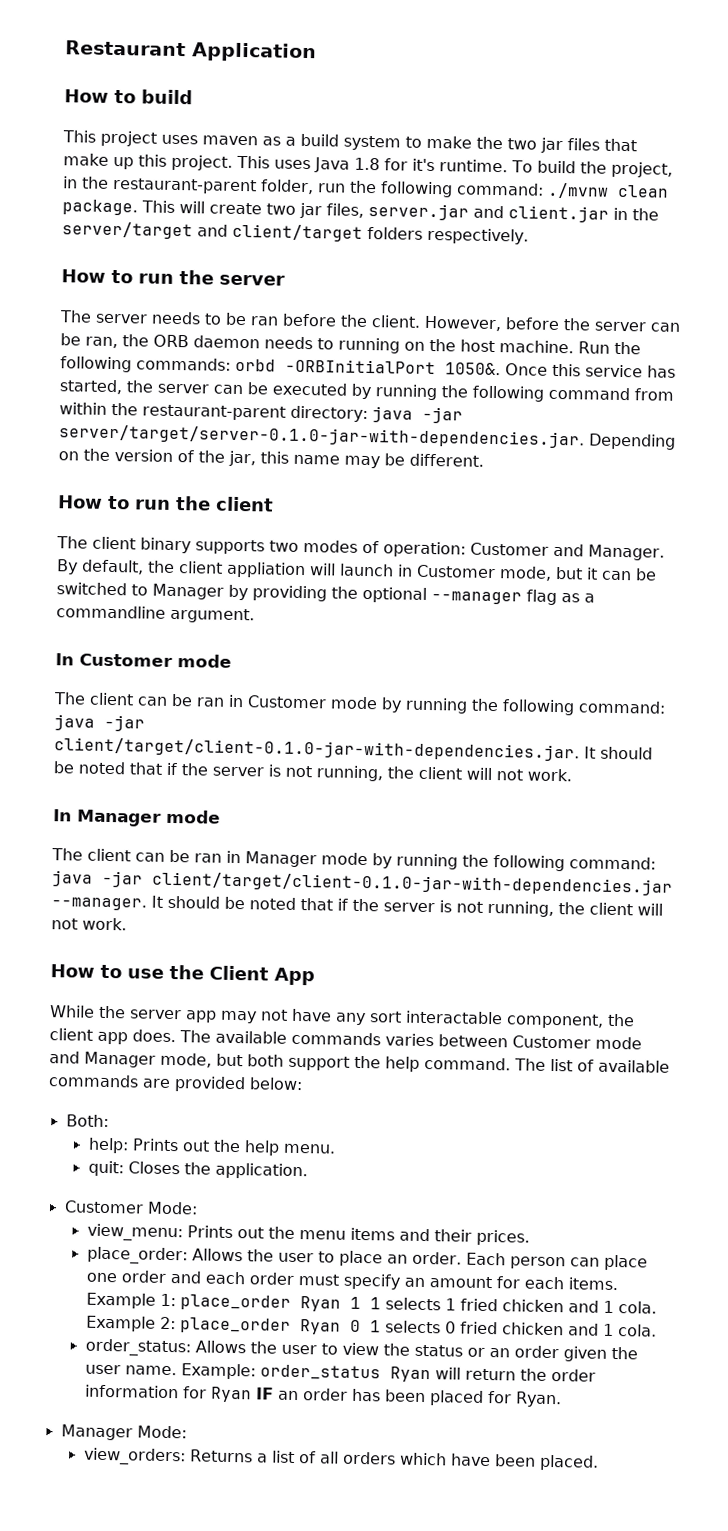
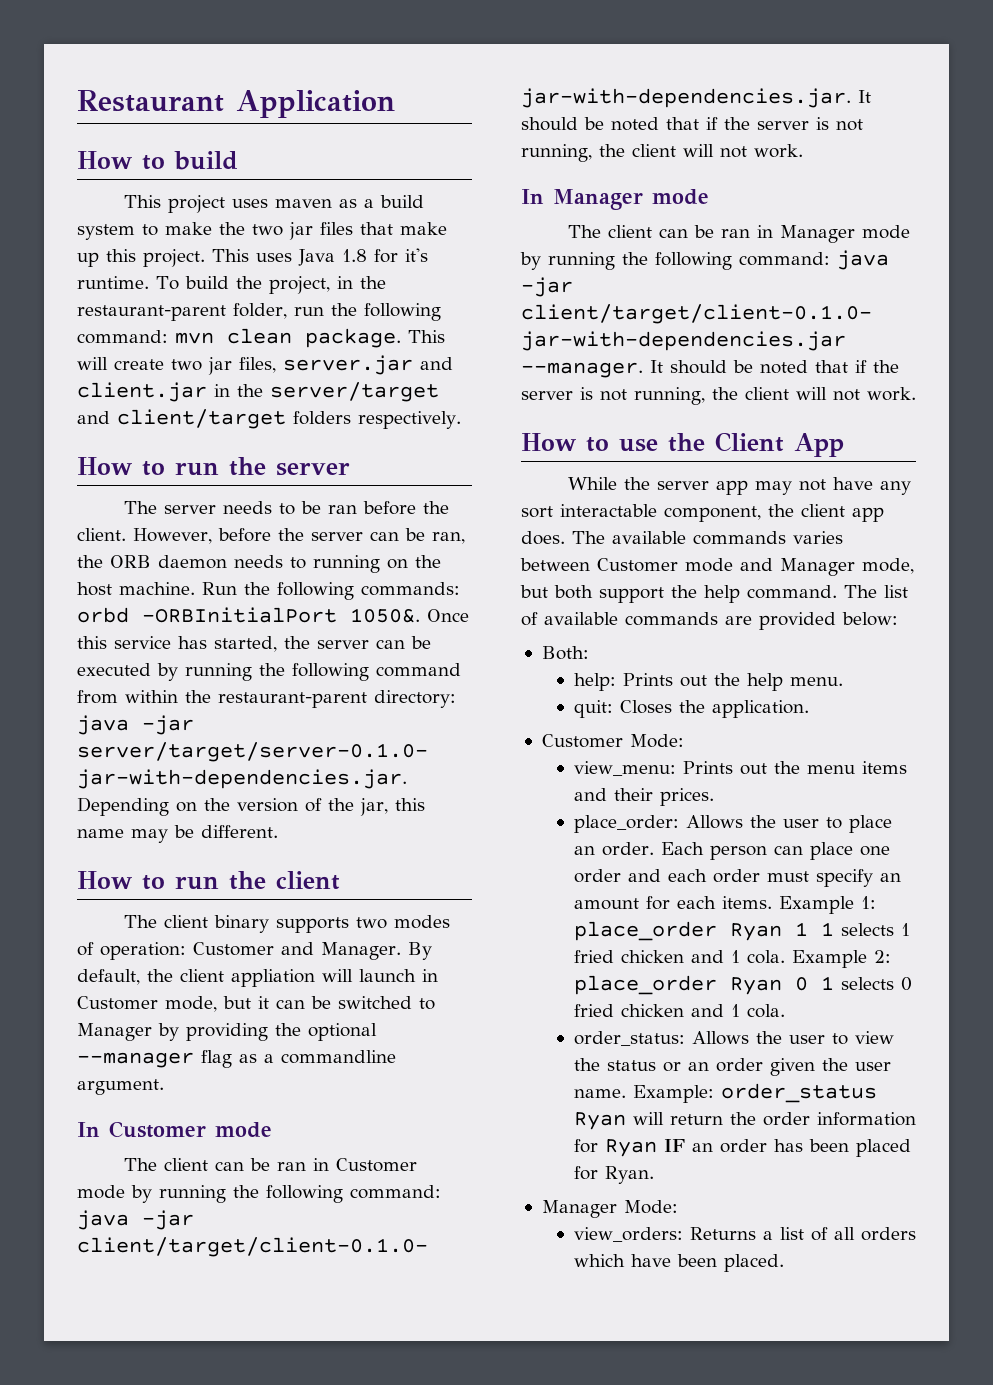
- To build the project, in the restaurant-parent folder, run the following command: ./mvnw clean package.
+ To build the project, in the restaurant-parent folder, run the following command: mvn clean package.

